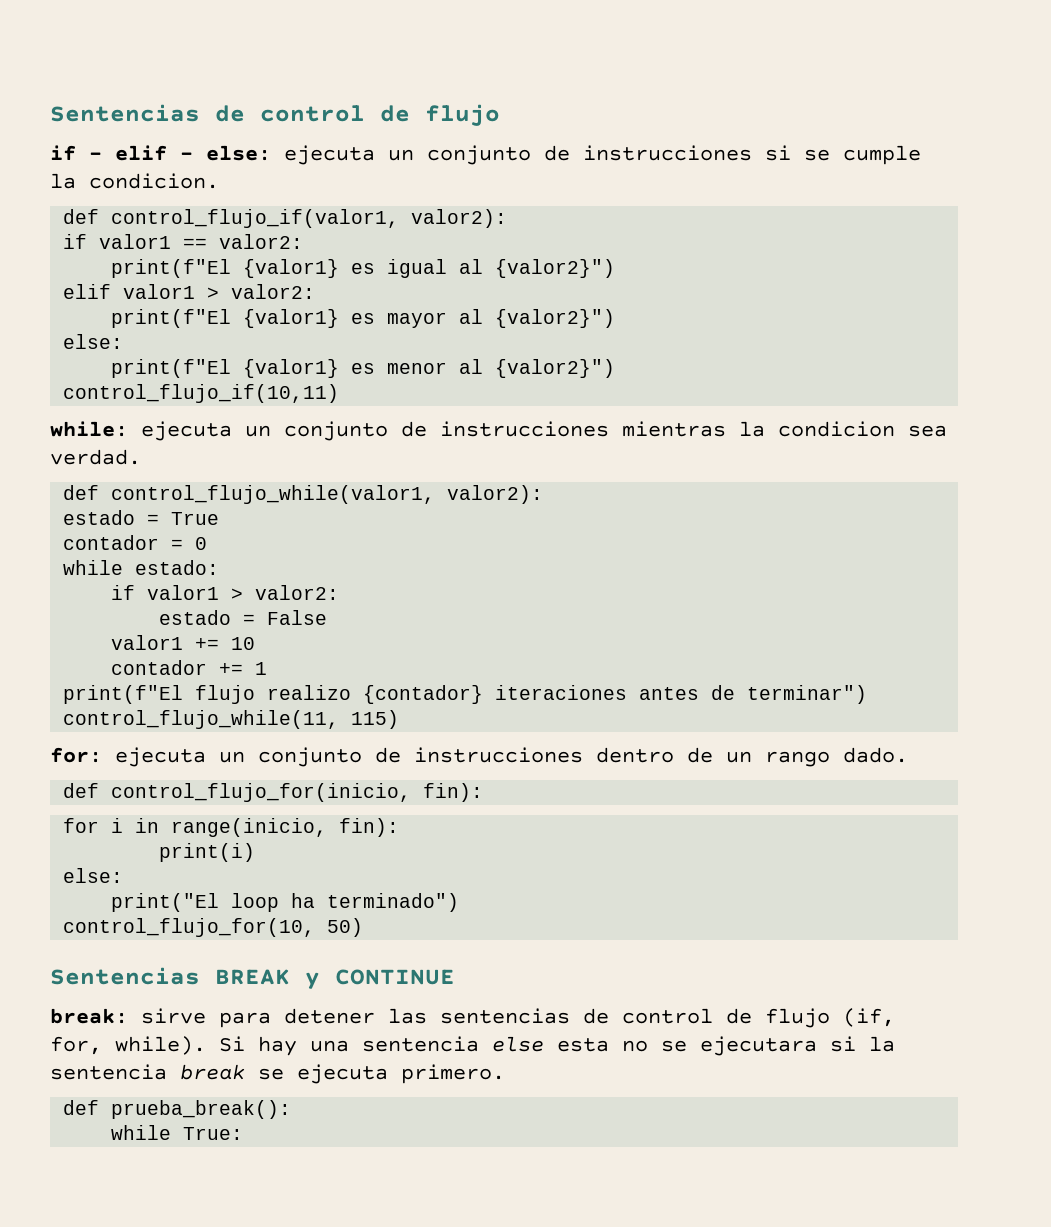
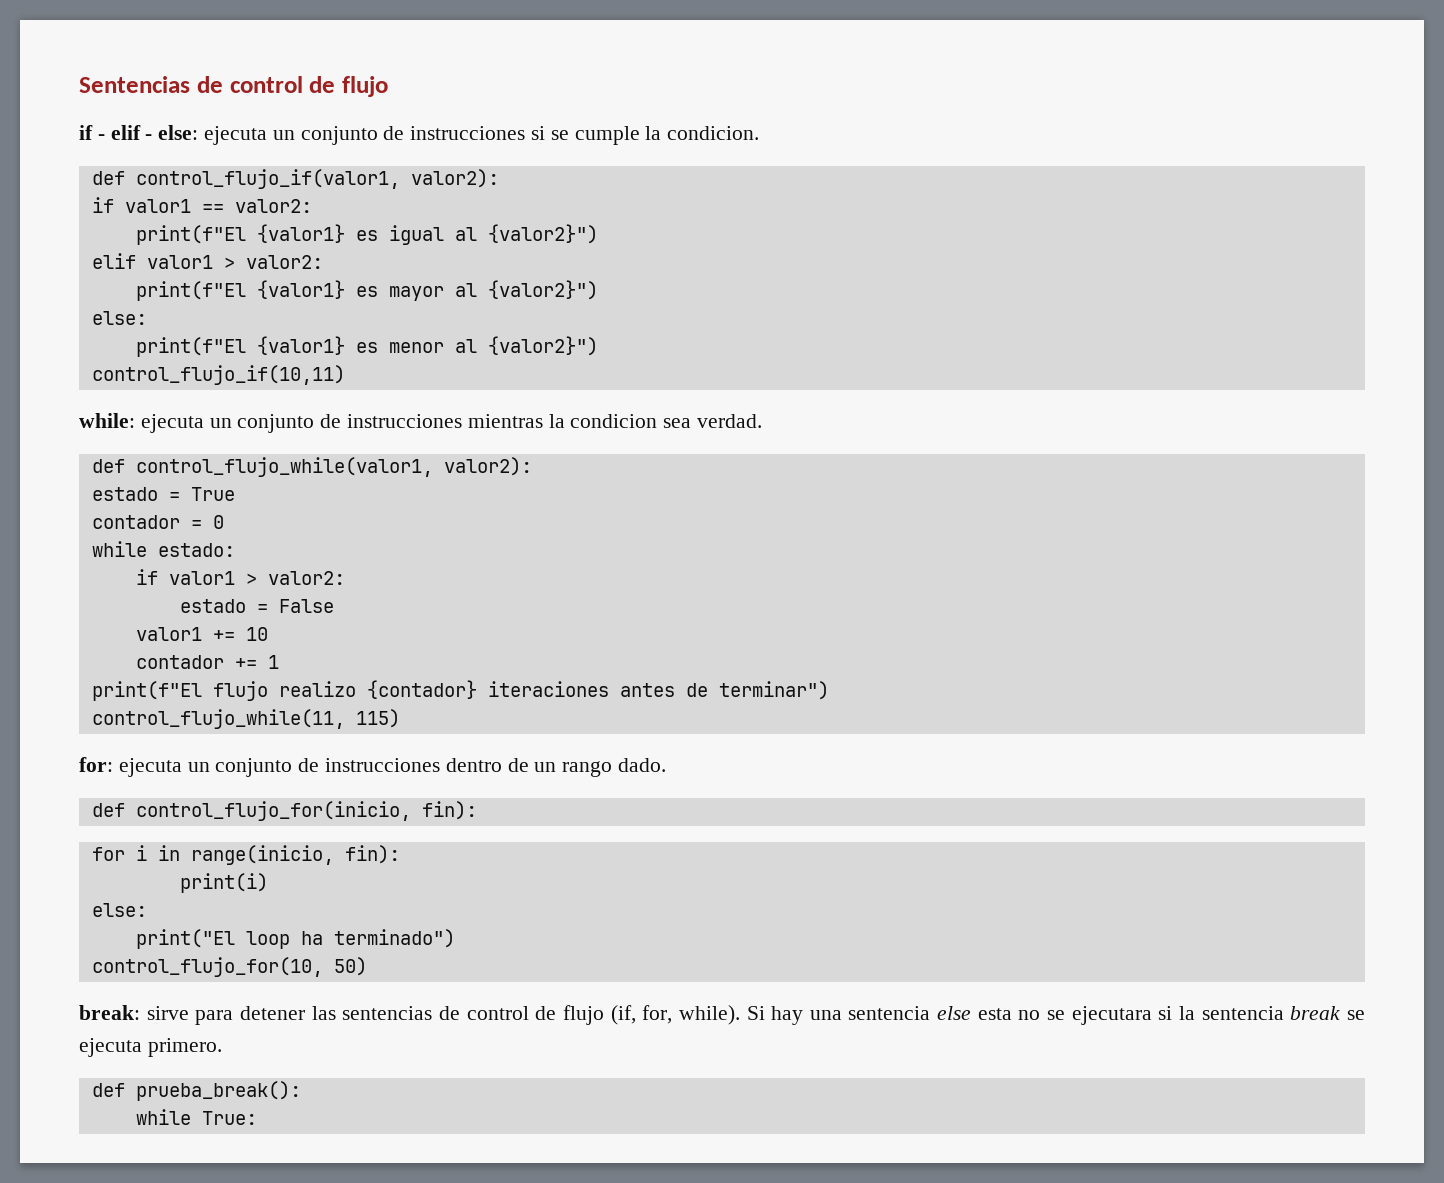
- Sentencias BREAK y CONTINUE

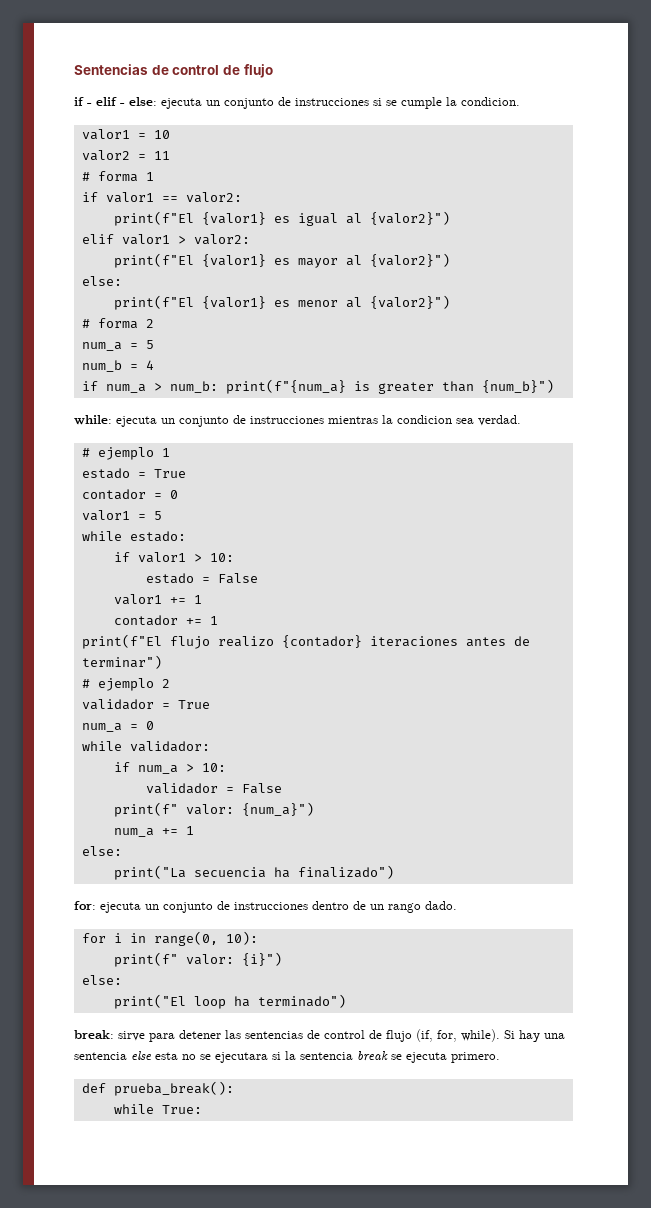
- def control_flujo_if(valor1, valor2):
+ valor1 = 10
+ valor2 = 11
+ # forma 1
- control_flujo_if(10,11)
+ # forma 2
+ num_a = 5
+ num_b = 4
+ if num_a > num_b: print(f"{num_a} is greater than {num_b}")
- def control_flujo_while(valor1, valor2):
+ # ejemplo 1
+ valor1 = 5
- if valor1 > valor2:
+ if valor1 > 10:
- valor1 += 10
+ valor1 += 1
- control_flujo_while(11, 115)
+ # ejemplo 2
+ validador = True
+ num_a = 0
+ while validador:
+ if num_a > 10:
+ validador = False
+ print(f" valor: {num_a}")
+ num_a += 1
+ else:
+ print("La secuencia ha finalizado")
- def control_flujo_for(inicio, fin):
- for i in range(inicio, fin):
- print(i)
+ for i in range(0, 10):
+ print(f" valor: {i}")
- control_flujo_for(10, 50)

